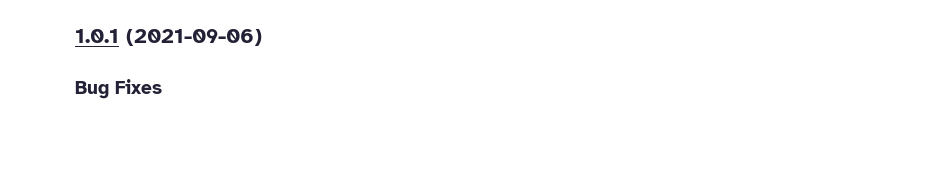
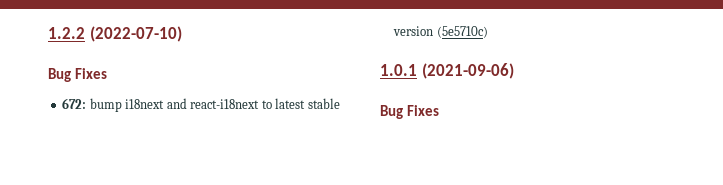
+ 1.2.2 (2022-07-10)
+ Bug Fixes
+ 672: bump i18next and react-i18next to latest stable version (5e5710c)

